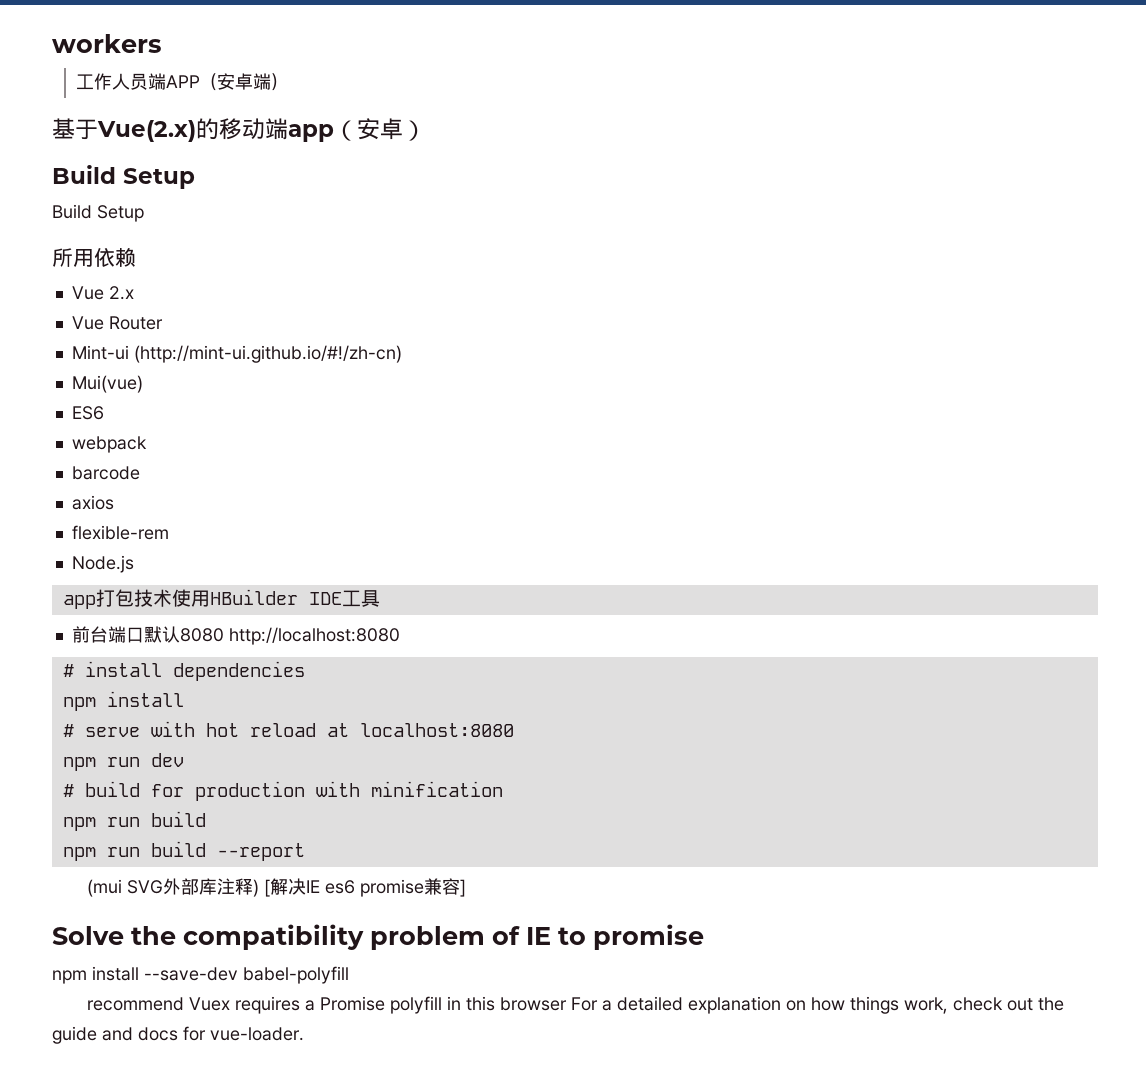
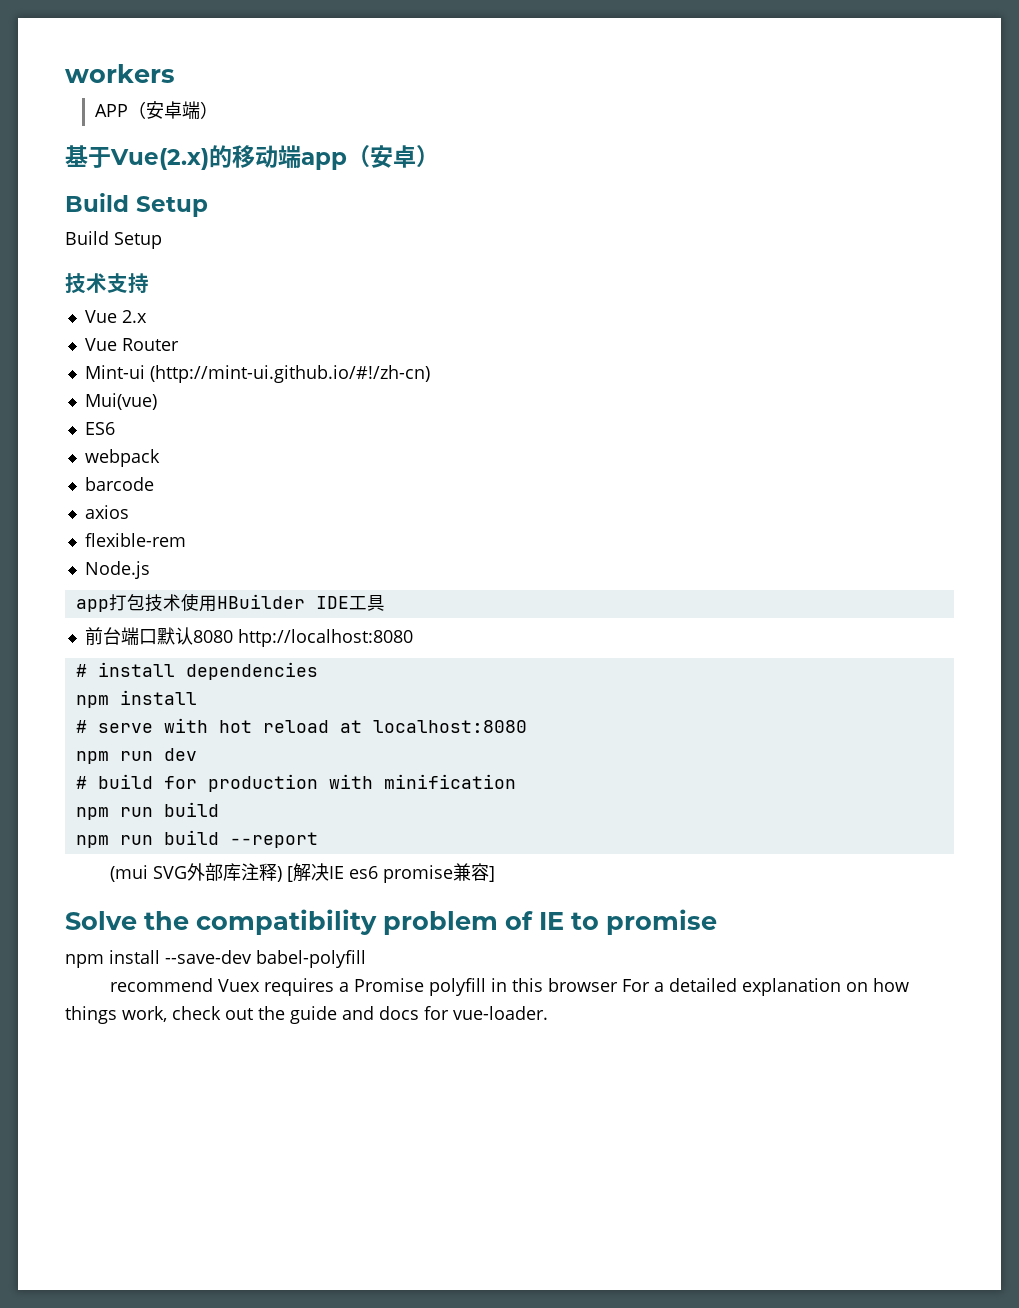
- 工作人员端APP（安卓端）
+ APP（安卓端）
- 所用依赖
+ 技术支持

